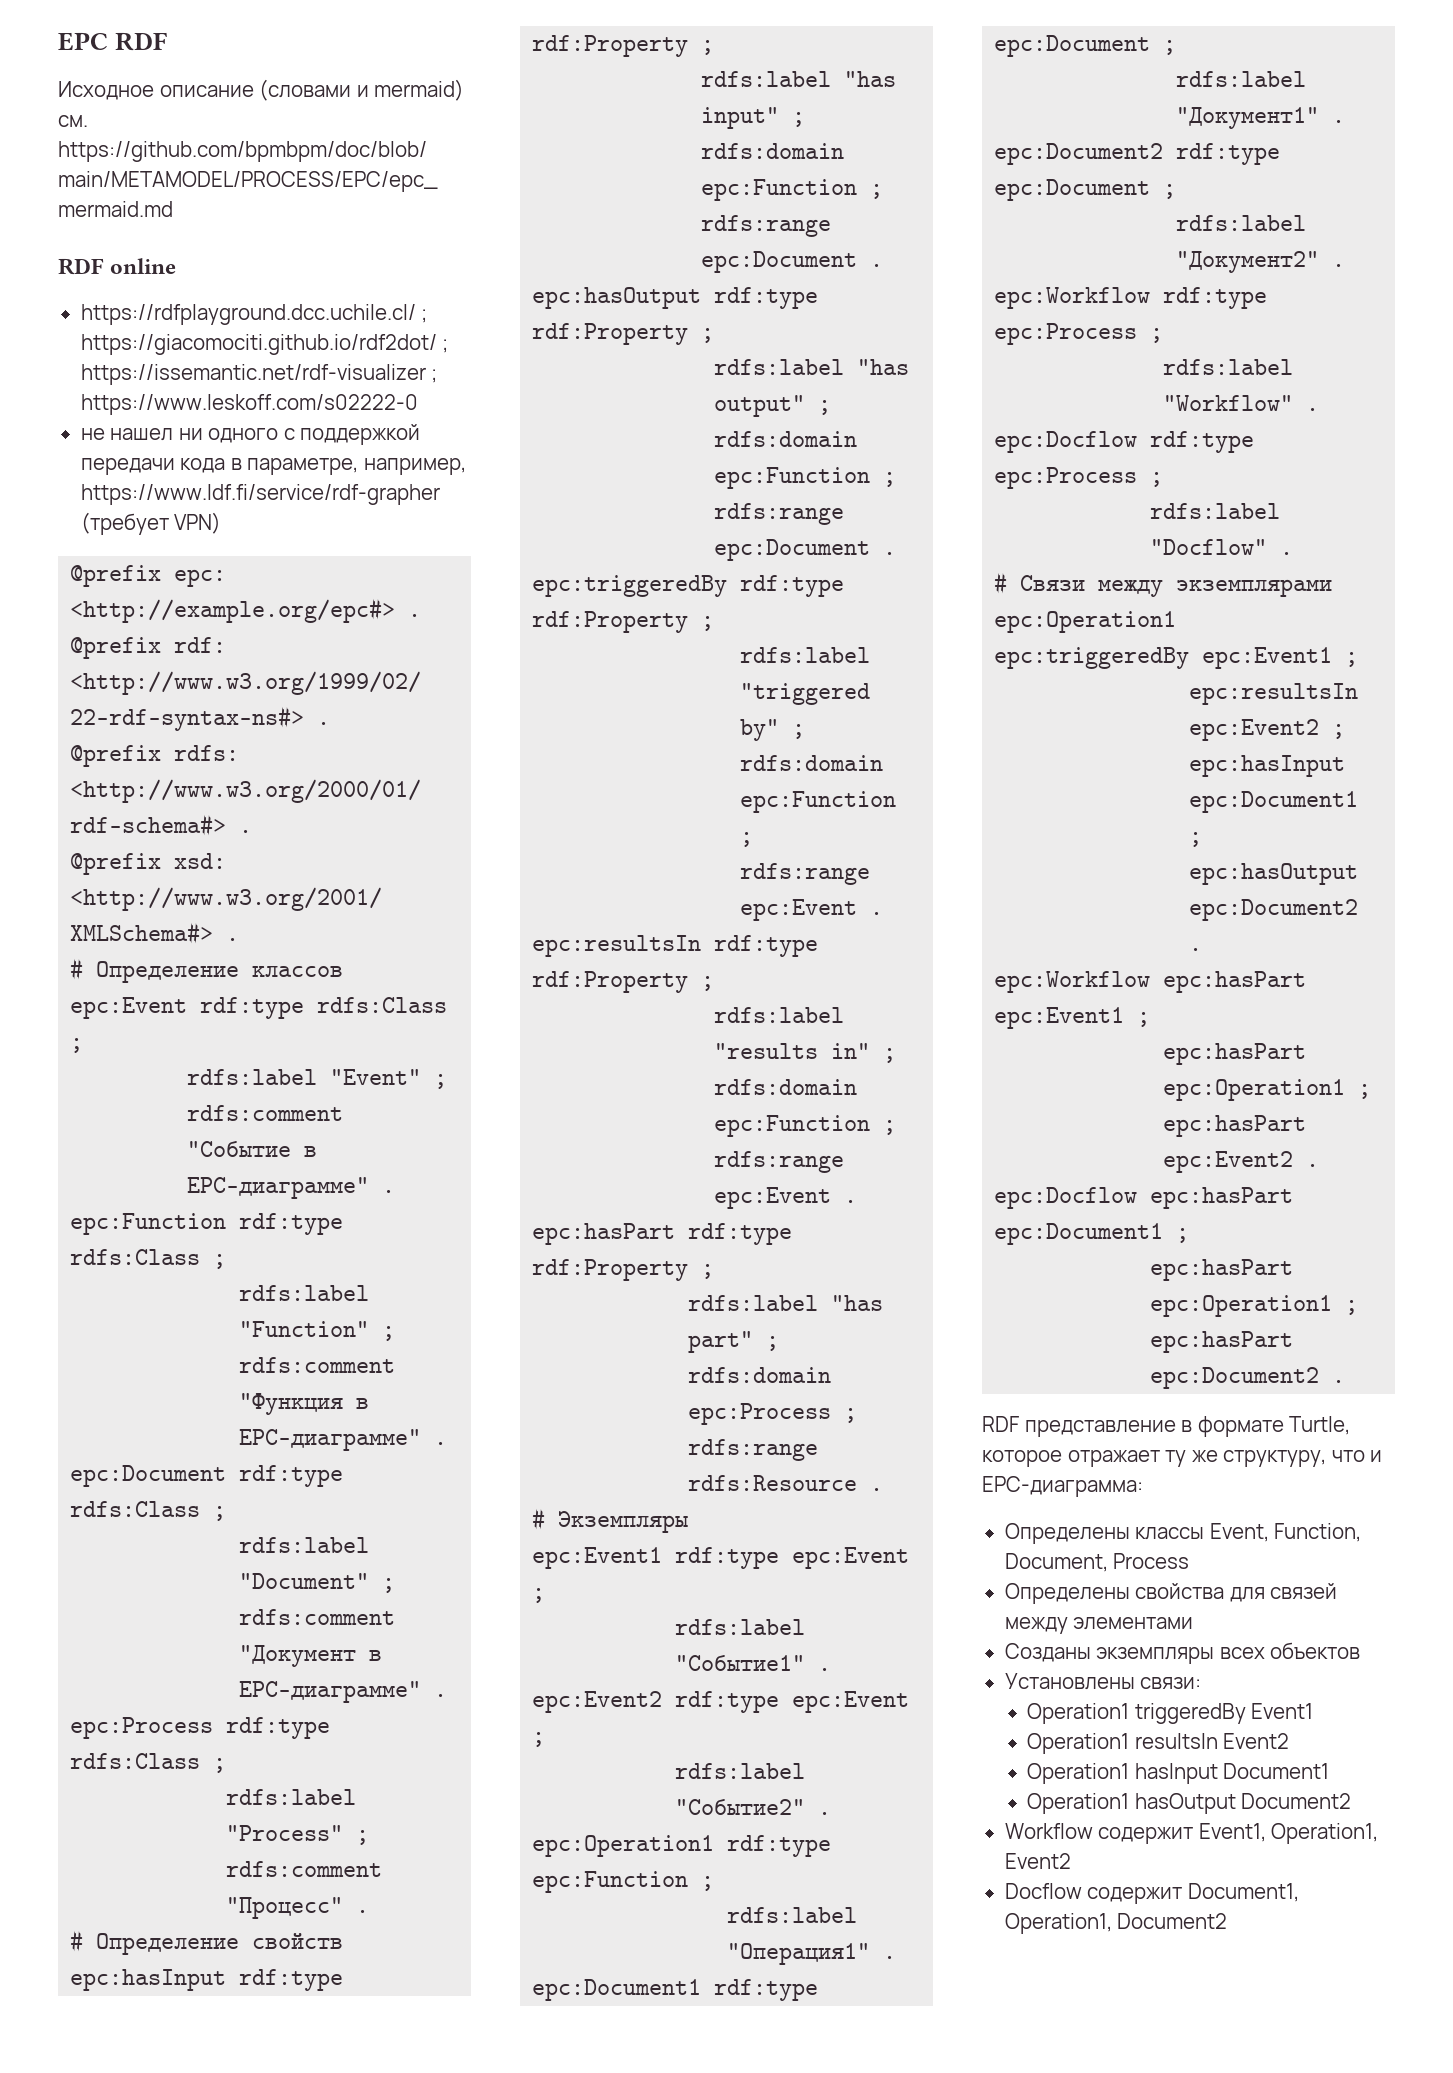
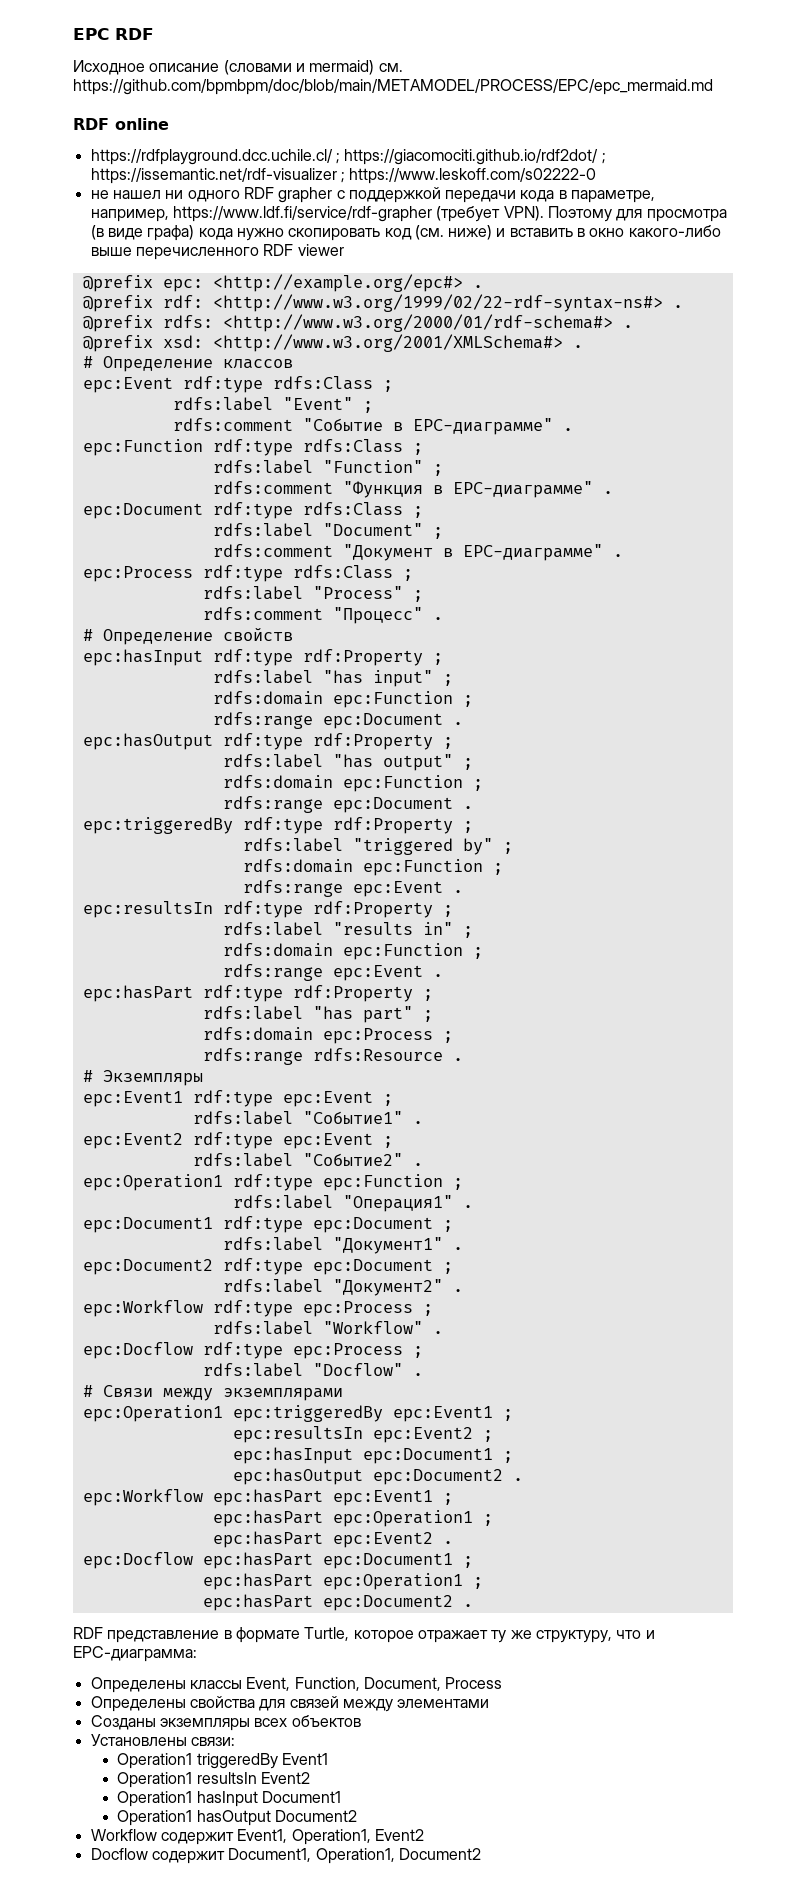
- не нашел ни одного с поддержкой передачи кода в параметре, например, https://www.ldf.fi/service/rdf-grapher (требует VPN)
+ не нашел ни одного RDF grapher с поддержкой передачи кода в параметре, например, https://www.ldf.fi/service/rdf-grapher (требует VPN). Поэтому для просмотра (в виде графа) кода нужно скопировать код (см. ниже) и вставить в окно какого-либо выше перечисленного RDF viewer

